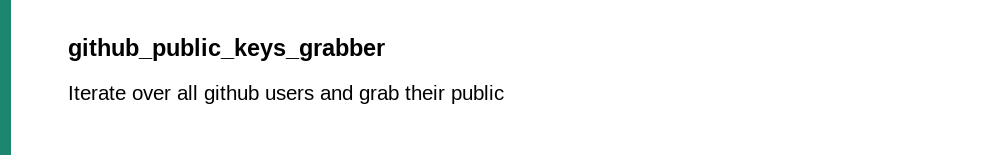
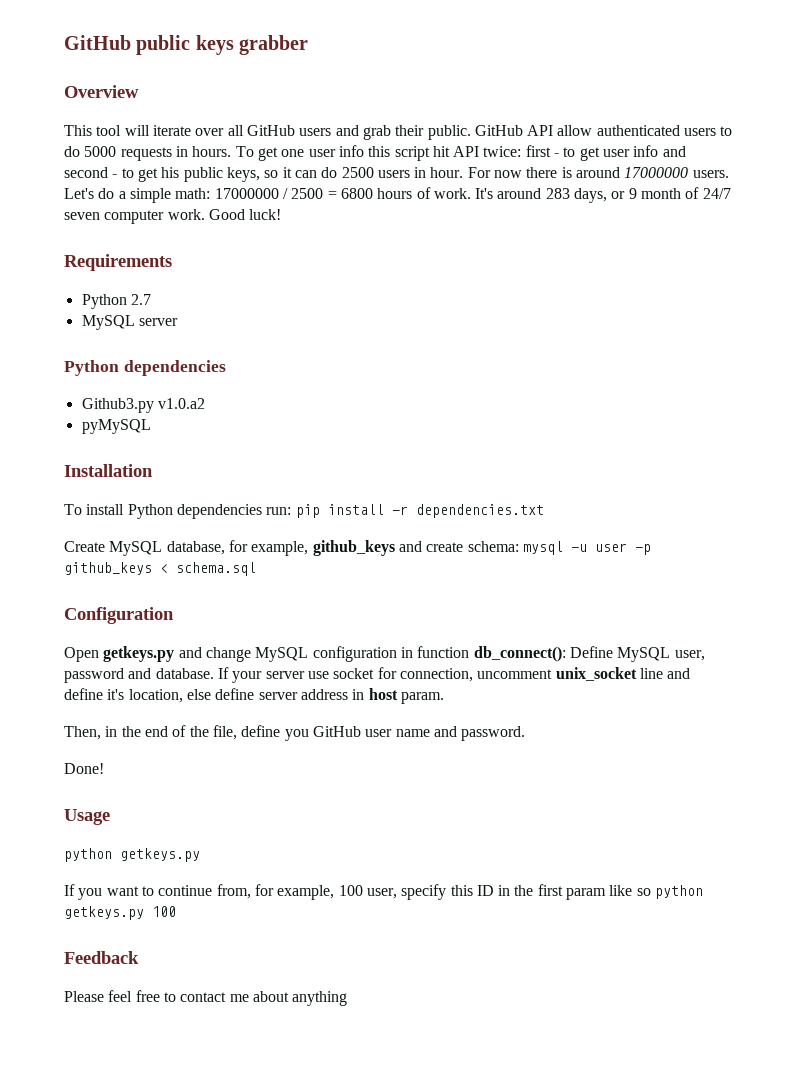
- github_public_keys_grabber
- Iterate over all github users and grab their public
+ GitHub public keys grabber
+ Overview
+ This tool will iterate over all GitHub users and grab their public. GitHub API allow authenticated users to do 5000 requests in hours. To get one user info this script hit API twice: first - to get user info and second - to get his public keys, so it can do 2500 users in hour. For now there is around 17000000 users. Let's do a simple math: 17000000 / 2500 = 6800 hours of work. It's around 283 days, or 9 month of 24/7 seven computer work. Good luck!
+ Requirements
+ Python 2.7
+ MySQL server
+ Python dependencies
+ Github3.py v1.0.a2
+ pyMySQL
+ Installation
+ To install Python dependencies run: pip install -r dependencies.txt
+ Create MySQL database, for example, github_keys and create schema: mysql -u user -p github_keys < schema.sql
+ Configuration
+ Open getkeys.py and change MySQL configuration in function db_connect(): Define MySQL user, password and database. If your server use socket for connection, uncomment unix_socket line and define it's location, else define server address in host param.
+ Then, in the end of the file, define you GitHub user name and password.
+ Done!
+ Usage
+ python getkeys.py
+ If you want to continue from, for example, 100 user, specify this ID in the first param like so python getkeys.py 100
+ Feedback
+ Please feel free to contact me about anything

